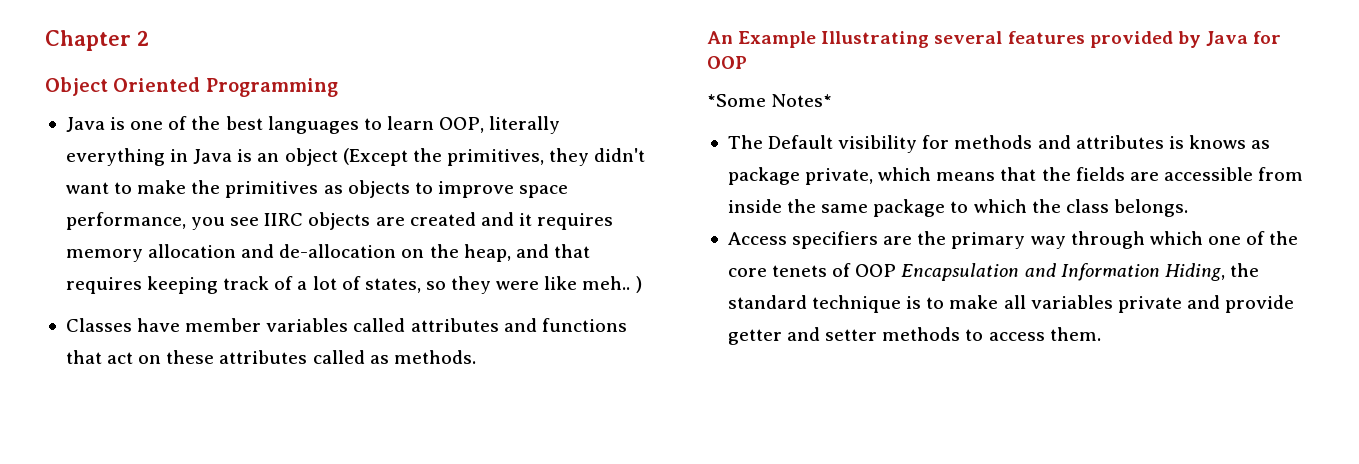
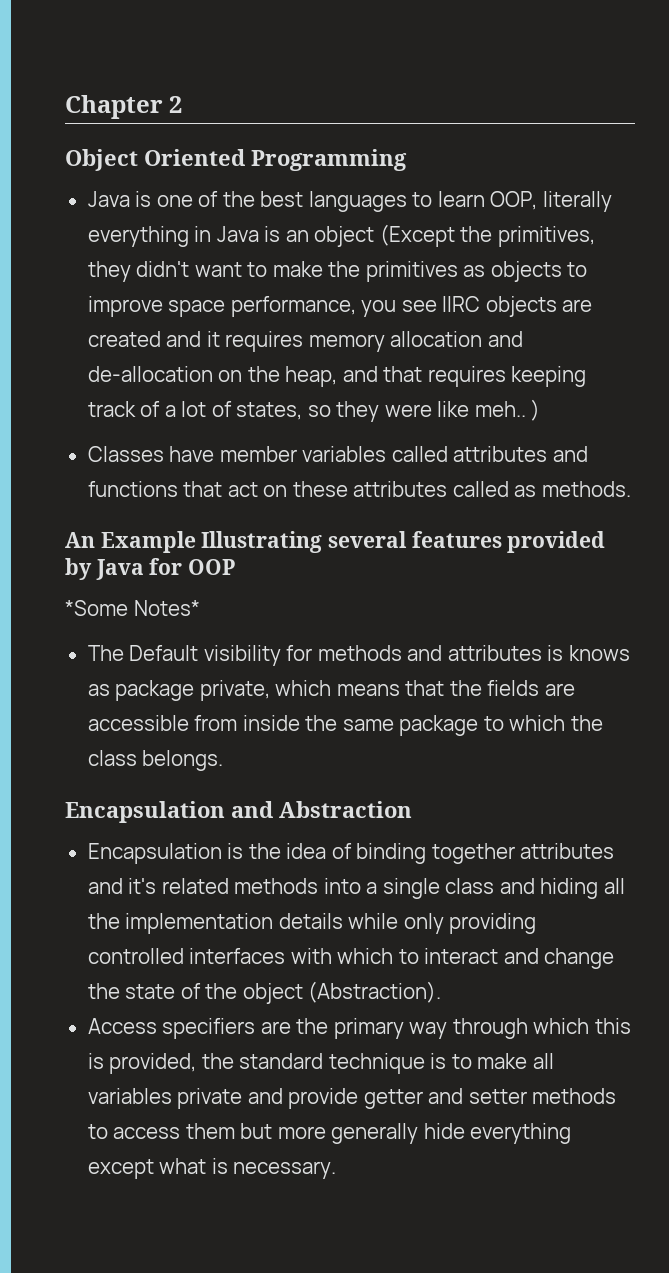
+ Encapsulation and Abstraction
+ Encapsulation is the idea of binding together attributes and it's related methods into a single class and hiding all the implementation details while only providing controlled interfaces with which to interact and change the state of the object (Abstraction).
- Access specifiers are the primary way through which one of the core tenets of OOP Encapsulation and Information Hiding, the standard technique is to make all variables private and provide getter and setter methods to access them.
+ Access specifiers are the primary way through which this is provided, the standard technique is to make all variables private and provide getter and setter methods to access them but more generally hide everything except what is necessary.

